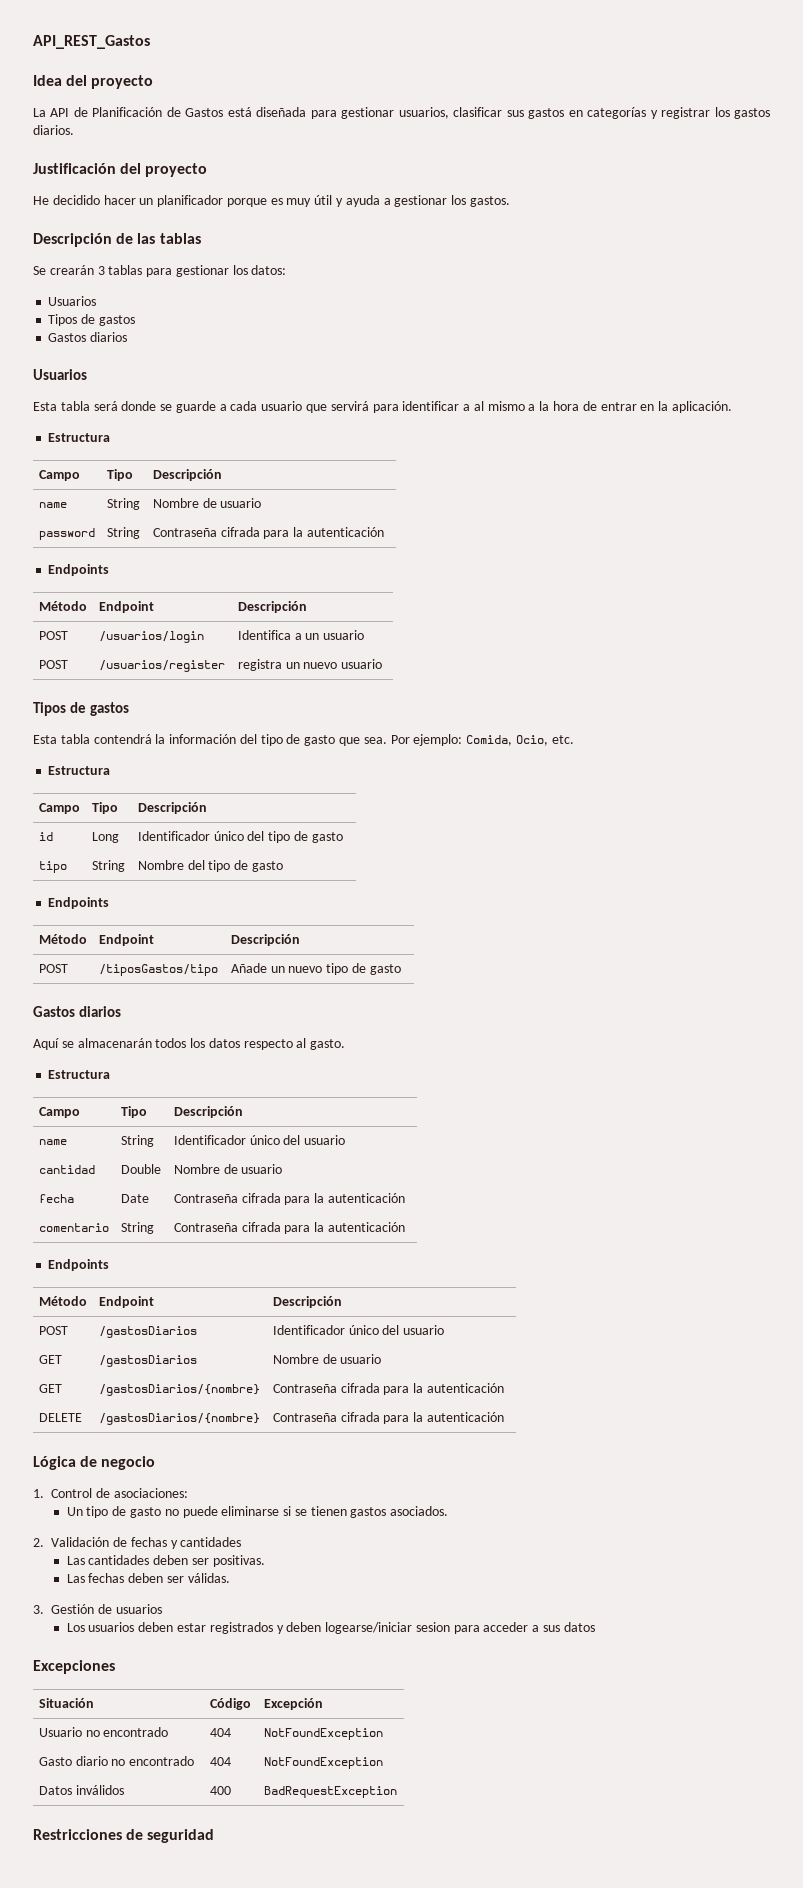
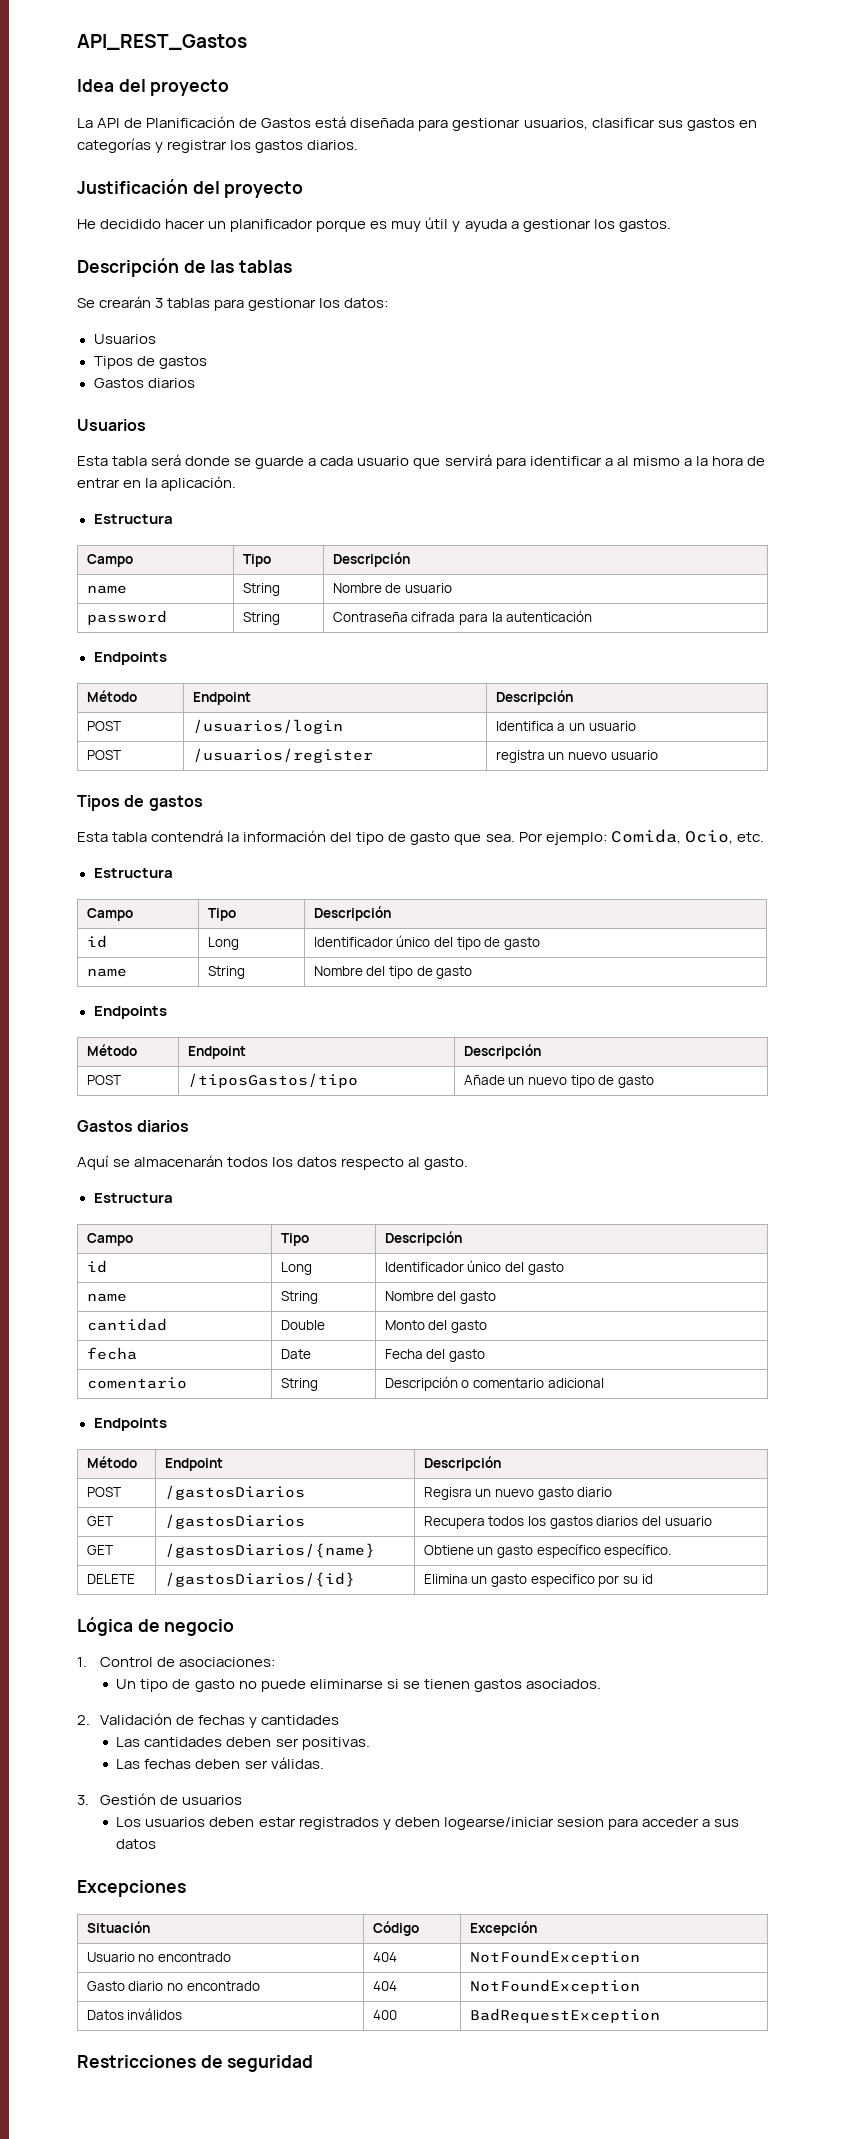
- tipo | String | Nombre del tipo de gasto
+ name | String | Nombre del tipo de gasto
- name | String | Identificador único del usuario
+ id | Long | Identificador único del gasto
+ name | String | Nombre del gasto
- cantidad | Double | Nombre de usuario
+ cantidad | Double | Monto del gasto
- fecha | Date | Contraseña cifrada para la autenticación
- comentario | String | Contraseña cifrada para la autenticación
+ fecha | Date | Fecha del gasto
+ comentario | String | Descripción o comentario adicional
- POST | /gastosDiarios | Identificador único del usuario
- GET | /gastosDiarios | Nombre de usuario
- GET | /gastosDiarios/{nombre} | Contraseña cifrada para la autenticación
- DELETE | /gastosDiarios/{nombre} | Contraseña cifrada para la autenticación
+ POST | /gastosDiarios | Regisra un nuevo gasto diario
+ GET | /gastosDiarios | Recupera todos los gastos diarios del usuario
+ GET | /gastosDiarios/{name} | Obtiene un gasto específico específico.
+ DELETE | /gastosDiarios/{id} | Elimina un gasto especifico por su id

